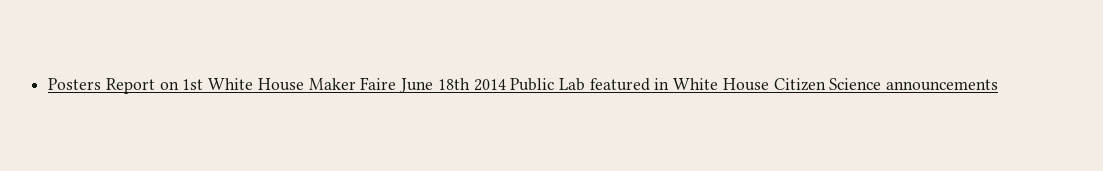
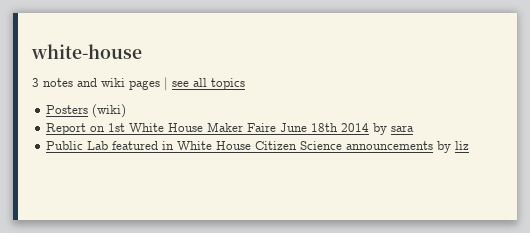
- Posters Report on 1st White House Maker Faire June 18th 2014 Public Lab featured in White House Citizen Science announcements
+ white-house
+ 3 notes and wiki pages | see all topics
+ Posters (wiki)
+ Report on 1st White House Maker Faire June 18th 2014 by sara
+ Public Lab featured in White House Citizen Science announcements by liz

